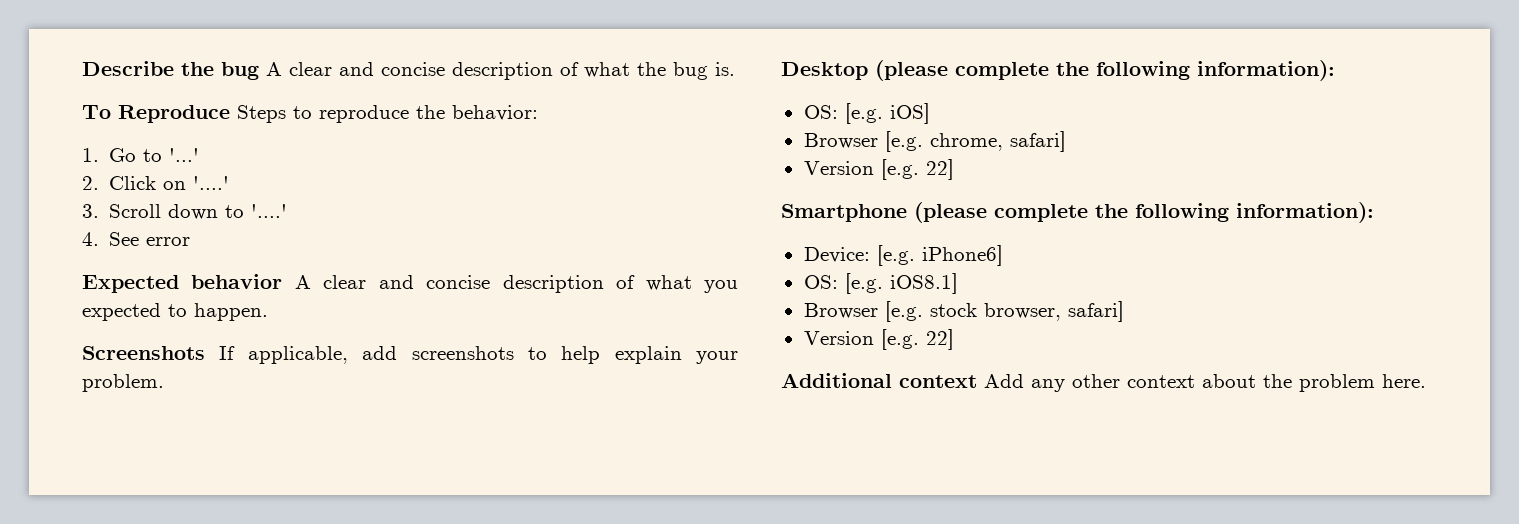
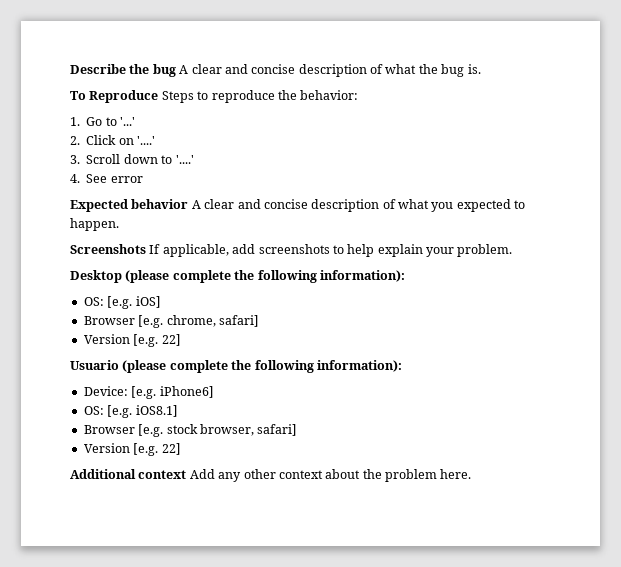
- Smartphone (please complete the following information):
+ Usuario (please complete the following information):

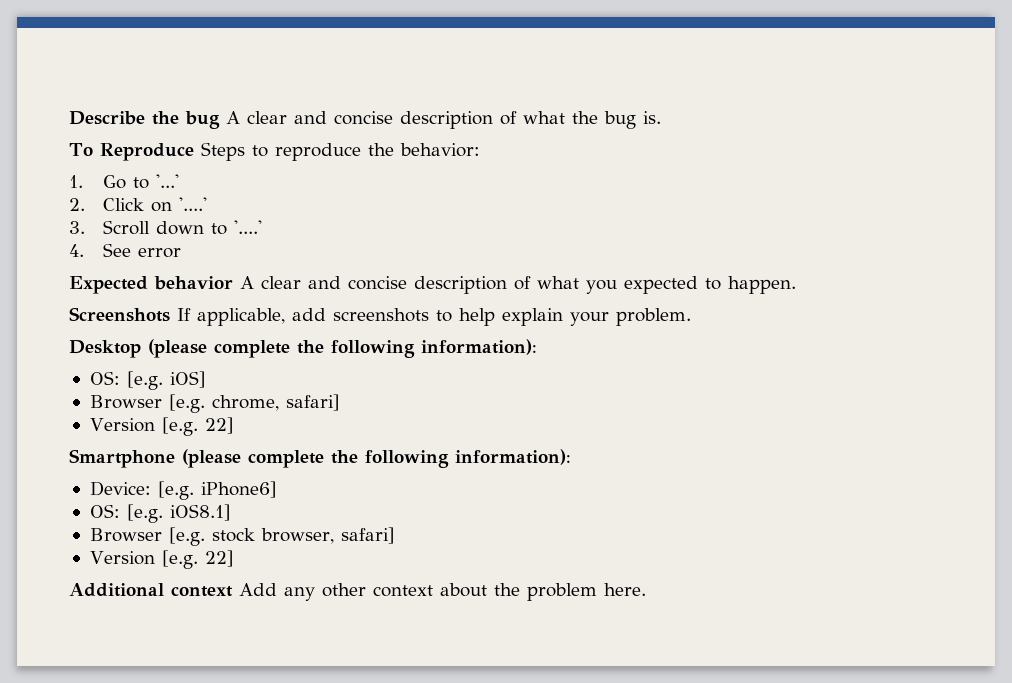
- Usuario (please complete the following information):
+ Smartphone (please complete the following information):

